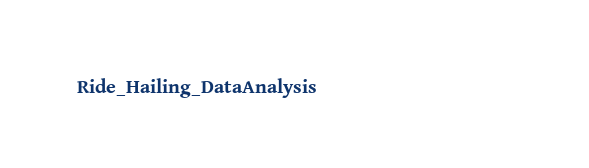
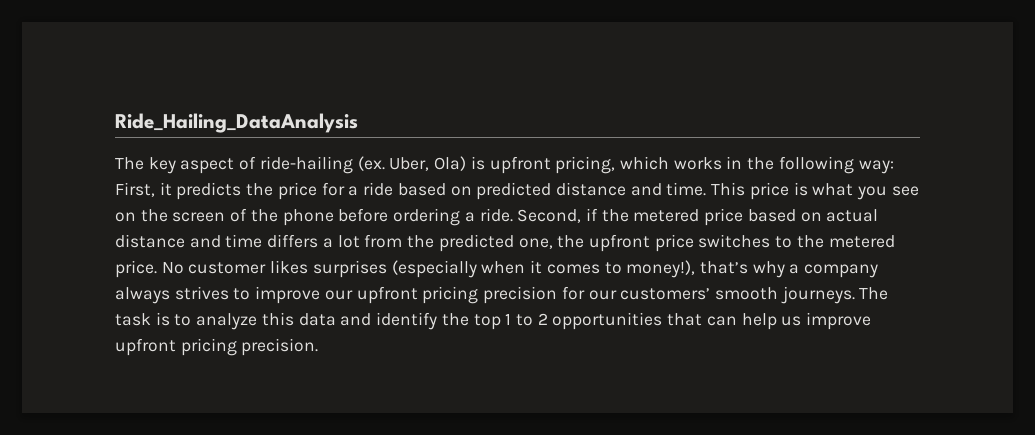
+ The key aspect of ride-hailing (ex. Uber, Ola) is upfront pricing, which works in the following way: First, it predicts the price for a ride based on predicted distance and time. This price is what you see on the screen of the phone before ordering a ride. Second, if the metered price based on actual distance and time differs a lot from the predicted one, the upfront price switches to the metered price. No customer likes surprises (especially when it comes to money!), that’s why a company always strives to improve our upfront pricing precision for our customers’ smooth journeys. The task is to analyze this data and identify the top 1 to 2 opportunities that can help us improve upfront pricing precision.

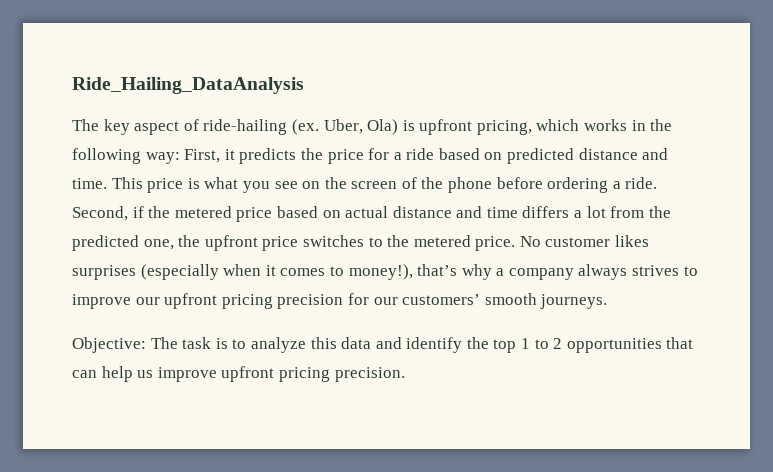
- No customer likes surprises (especially when it comes to money!), that’s why a company always strives to improve our upfront pricing precision for our customers’ smooth journeys. The task is to analyze this data and identify the top 1 to 2 opportunities that can help us improve upfront pricing precision.
+ No customer likes surprises (especially when it comes to money!), that’s why a company always strives to improve our upfront pricing precision for our customers’ smooth journeys.
+ Objective: The task is to analyze this data and identify the top 1 to 2 opportunities that can help us improve upfront pricing precision.

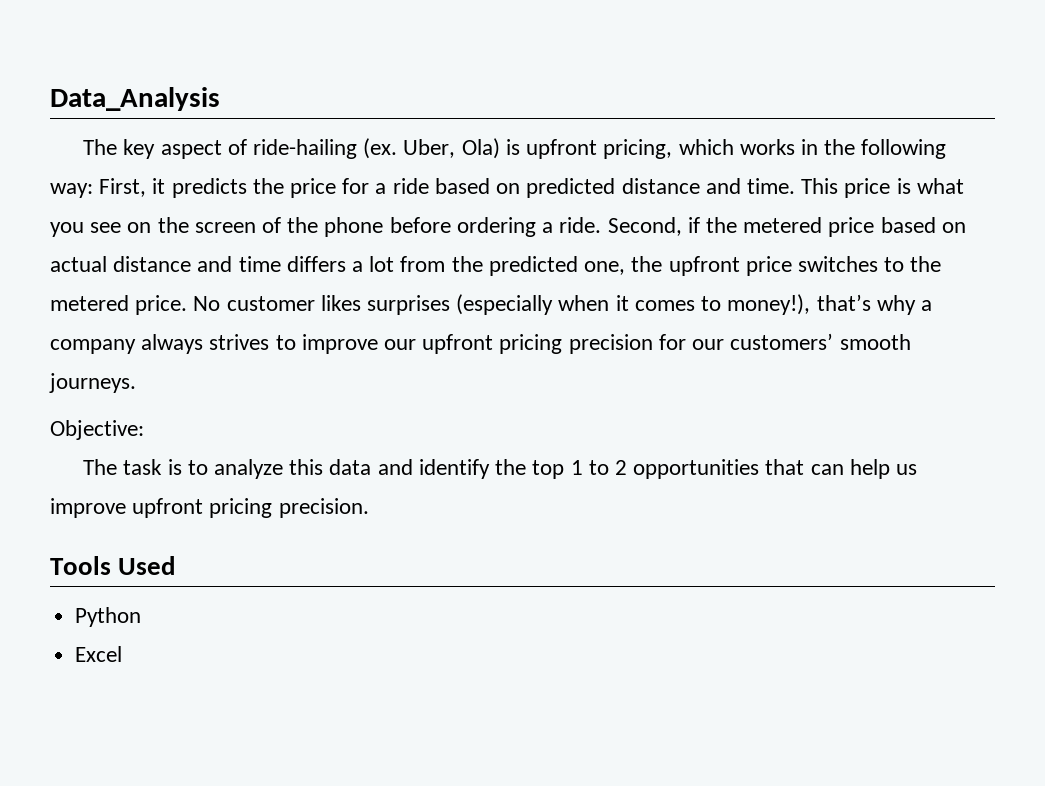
- Ride_Hailing_DataAnalysis
+ Data_Analysis
- Objective: The task is to analyze this data and identify the top 1 to 2 opportunities that can help us improve upfront pricing precision.
+ Objective:
+ The task is to analyze this data and identify the top 1 to 2 opportunities that can help us improve upfront pricing precision.
+ Tools Used
+ Python
+ Excel

